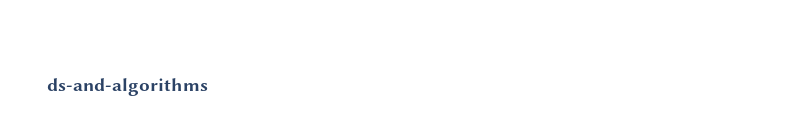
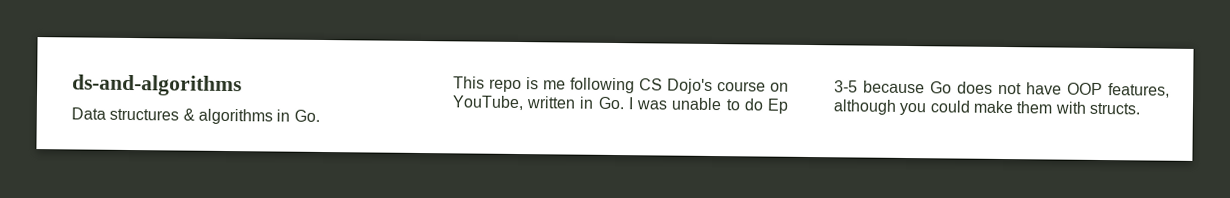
+ Data structures & algorithms in Go.
+ This repo is me following CS Dojo's course on YouTube, written in Go. I was unable to do Ep 3-5 because Go does not have OOP features, although you could make them with structs.

